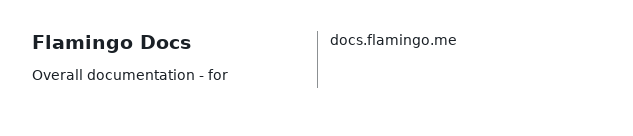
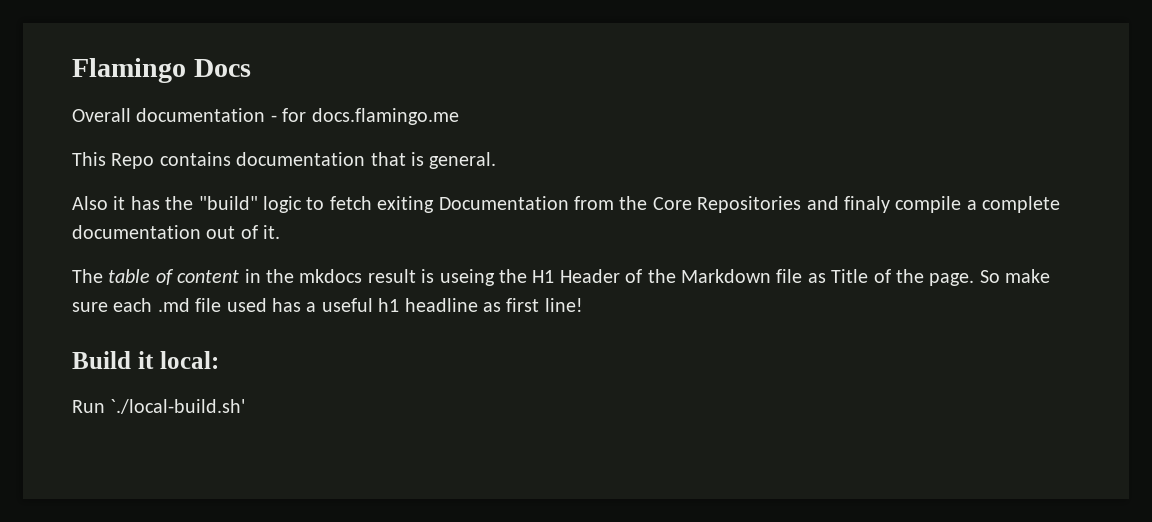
+ This Repo contains documentation that is general.
+ Also it has the "build" logic to fetch exiting Documentation from the Core Repositories and finaly compile a complete documentation out of it.
+ The table of content in the mkdocs result is useing the H1 Header of the Markdown file as Title of the page. So make sure each .md file used has a useful h1 headline as first line!
+ Build it local:
+ Run `./local-build.sh'

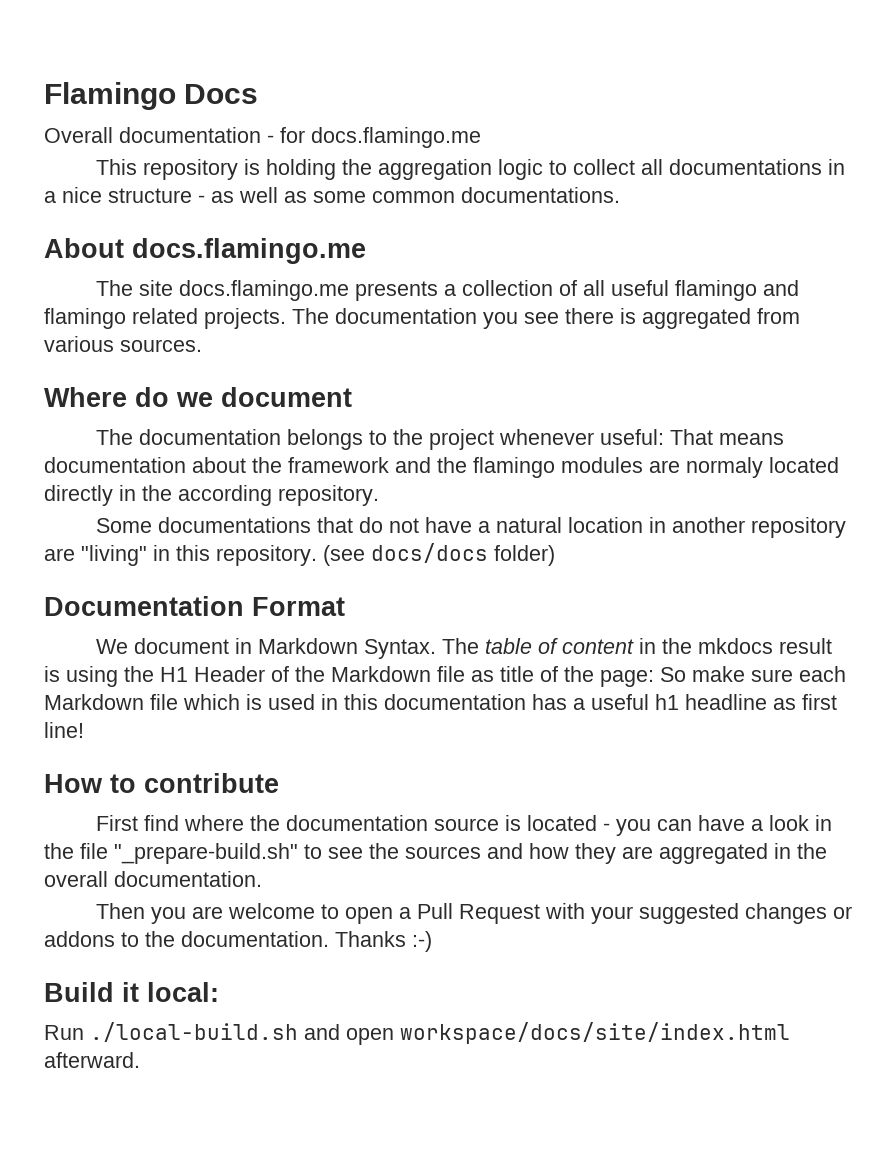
- This Repo contains documentation that is general.
- Also it has the "build" logic to fetch exiting Documentation from the Core Repositories and finaly compile a complete documentation out of it.
- The table of content in the mkdocs result is useing the H1 Header of the Markdown file as Title of the page. So make sure each .md file used has a useful h1 headline as first line!
+ This repository is holding the aggregation logic to collect all documentations in a nice structure - as well as some common documentations.
+ About docs.flamingo.me
+ The site docs.flamingo.me presents a collection of all useful flamingo and flamingo related projects. The documentation you see there is aggregated from various sources.
+ Where do we document
+ The documentation belongs to the project whenever useful: That means documentation about the framework and the flamingo modules are normaly located directly in the according repository.
+ Some documentations that do not have a natural location in another repository are "living" in this repository. (see docs/docs folder)
+ Documentation Format
+ We document in Markdown Syntax. The table of content in the mkdocs result is using the H1 Header of the Markdown file as title of the page: So make sure each Markdown file which is used in this documentation has a useful h1 headline as first line!
+ How to contribute
+ First find where the documentation source is located - you can have a look in the file "_prepare-build.sh" to see the sources and how they are aggregated in the overall documentation.
+ Then you are welcome to open a Pull Request with your suggested changes or addons to the documentation. Thanks :-)
- Run `./local-build.sh'
+ Run ./local-build.sh and open workspace/docs/site/index.html afterward.

